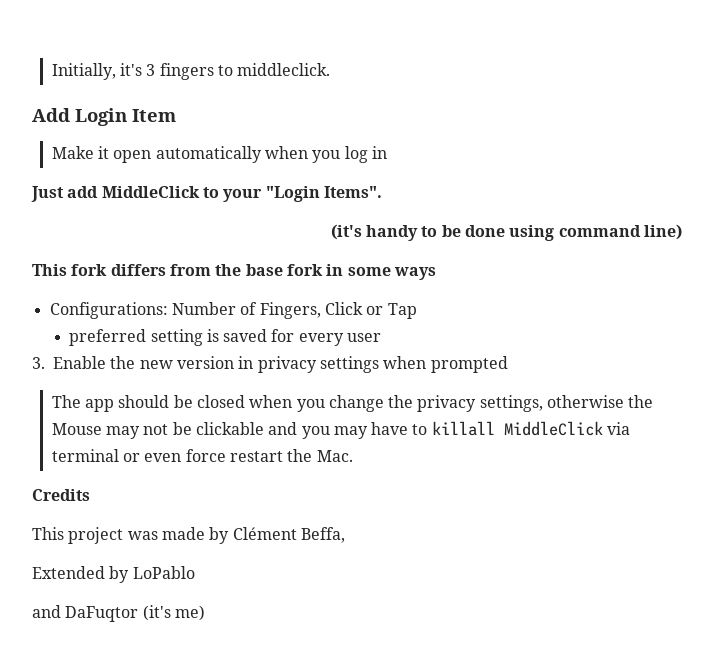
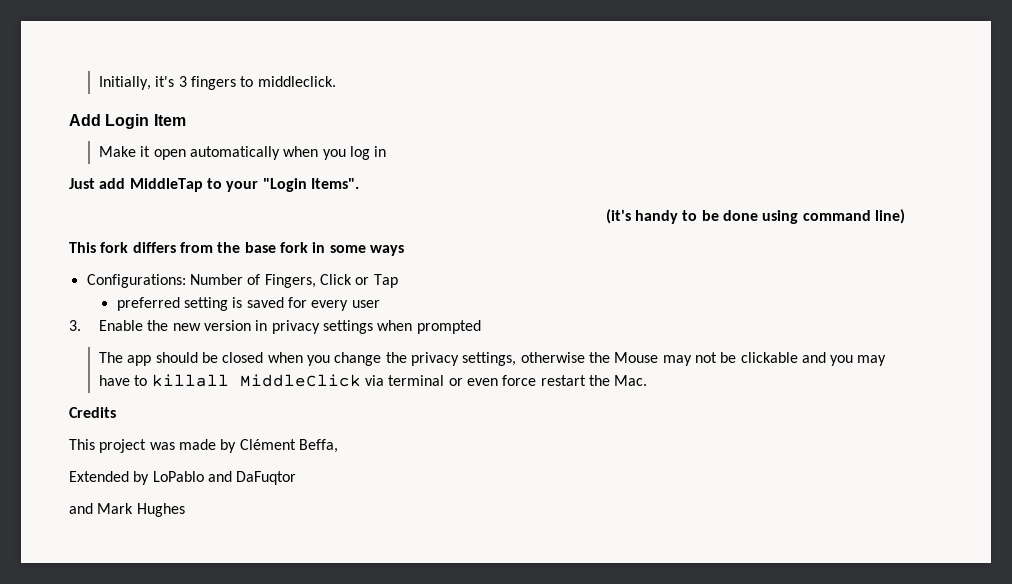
- Just add MiddleClick to your "Login Items".
+ Just add MiddleTap to your "Login Items".
- Extended by LoPablo
- and DaFuqtor (it's me)
+ Extended by LoPablo and DaFuqtor
+ and Mark Hughes

